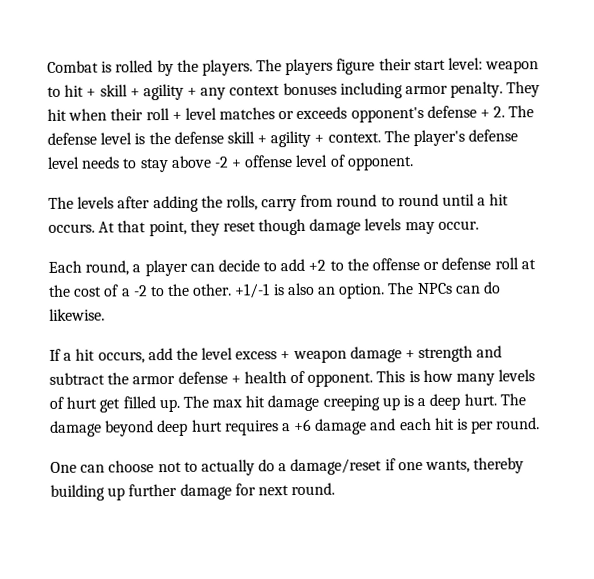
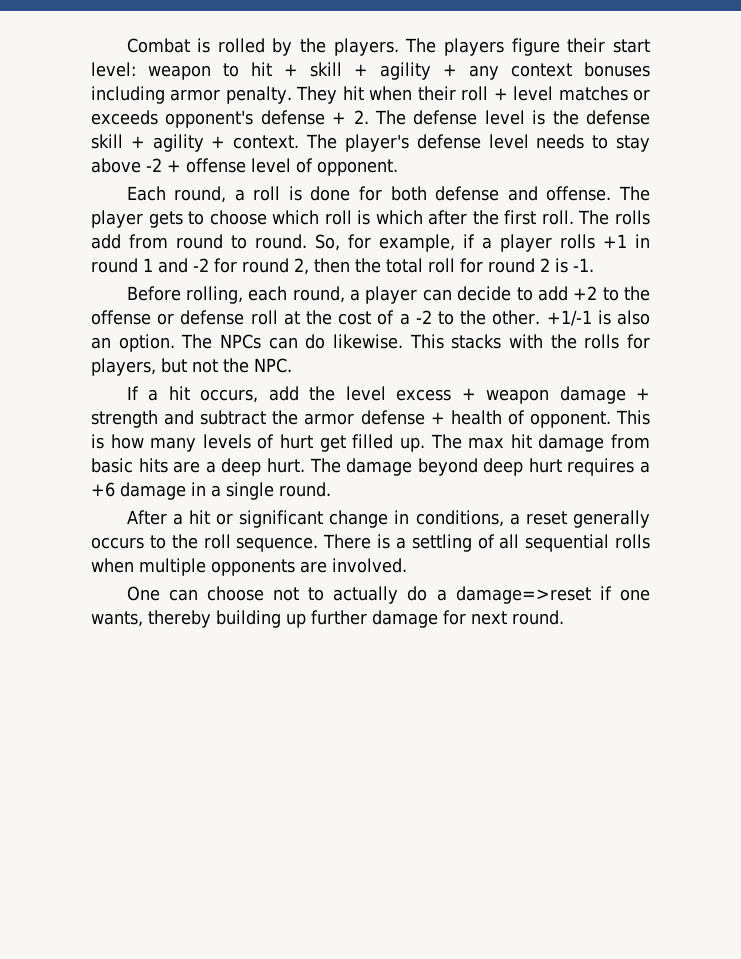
- The levels after adding the rolls, carry from round to round until a hit occurs. At that point, they reset though damage levels may occur.
- Each round, a player can decide to add +2 to the offense or defense roll at the cost of a -2 to the other.
+ Each round, a roll is done for both defense and offense. The player gets to choose which roll is which after the first roll. The rolls add from round to round. So, for example, if a player rolls +1 in round 1 and -2 for round 2, then the total roll for round 2 is -1.
+ Before rolling, each round, a player can decide to add +2 to the offense or defense roll at the cost of a -2 to the other.
+ This stacks with the rolls for players, but not the NPC.
- The max hit damage creeping up is a deep hurt.
+ The max hit damage from basic hits are a deep hurt.
- The damage beyond deep hurt requires a +6 damage and each hit is per round.
+ The damage beyond deep hurt requires a +6 damage in a single round.
+ After a hit or significant change in conditions, a reset generally occurs to the roll sequence. There is a settling of all sequential rolls when multiple opponents are involved.
- One can choose not to actually do a damage/reset if one wants, thereby building up further damage for next round.
+ One can choose not to actually do a damage=>reset if one wants, thereby building up further damage for next round.

